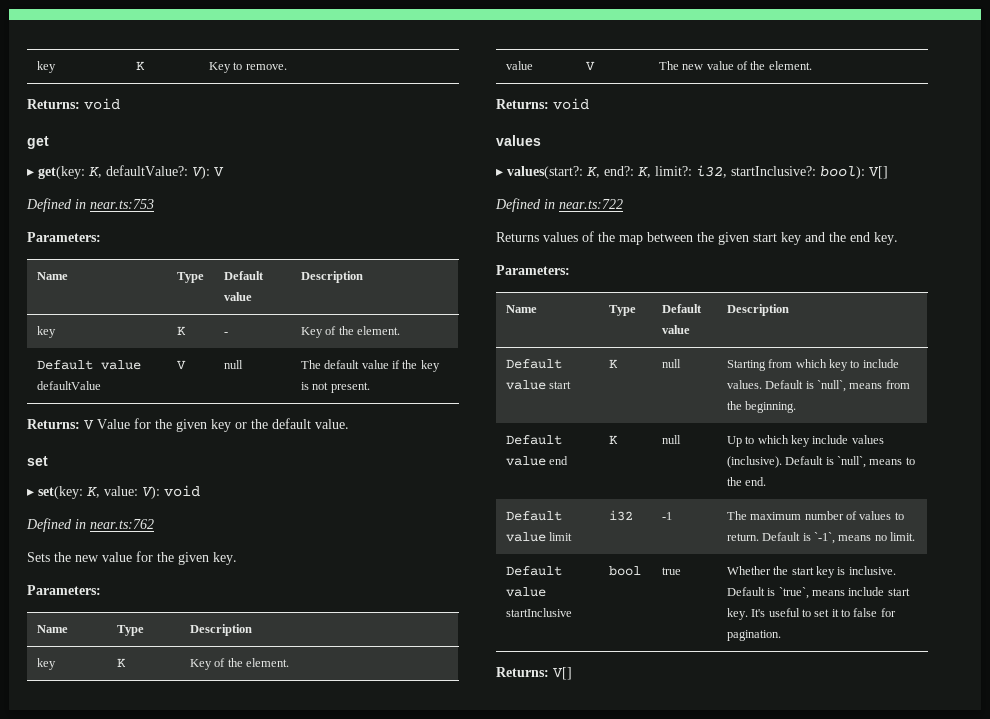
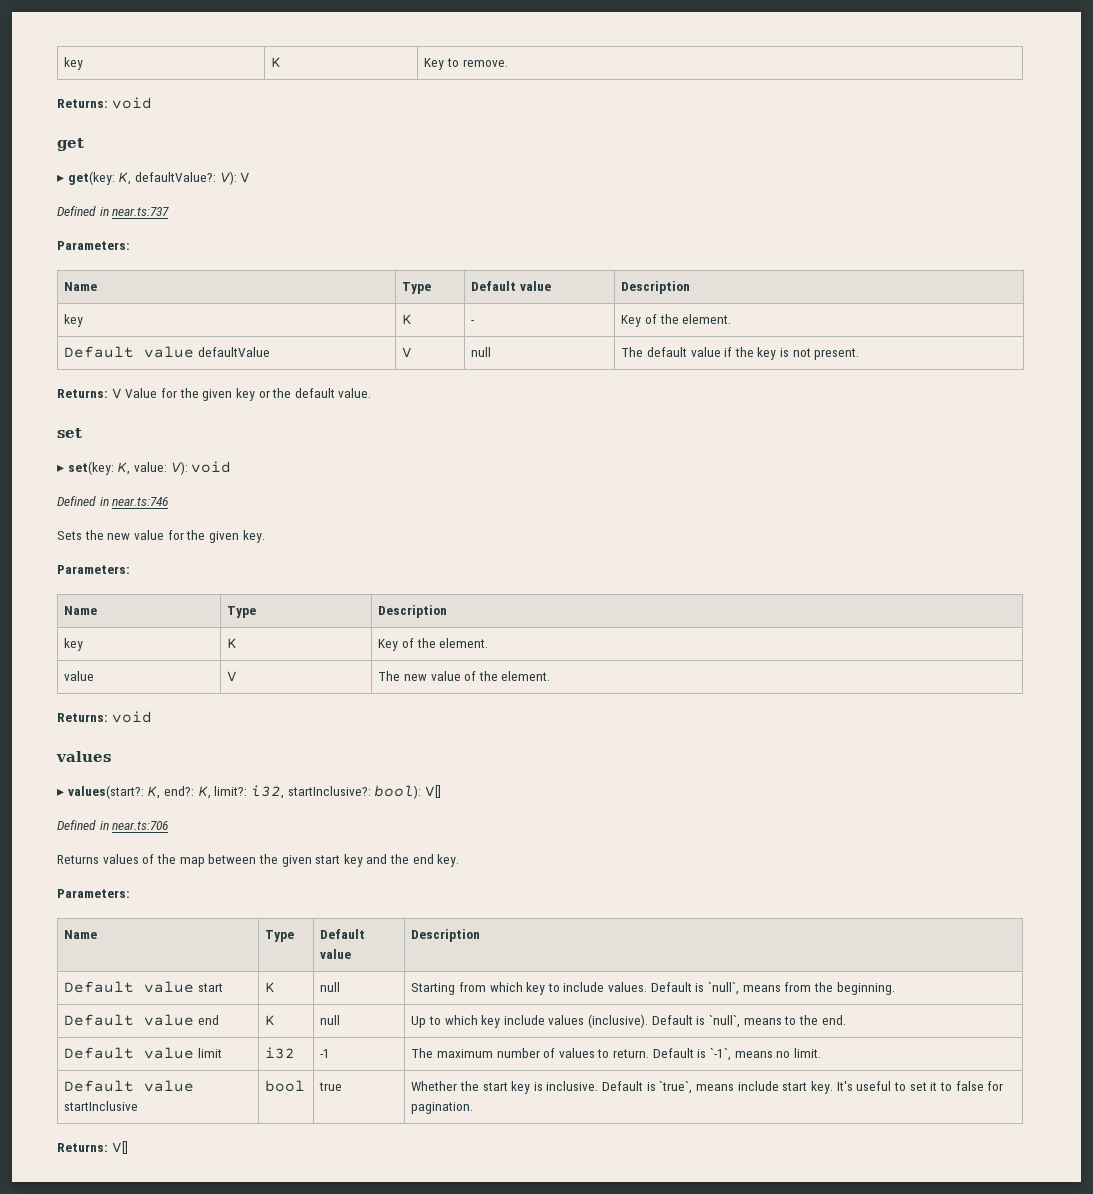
- Defined in near.ts:753
+ Defined in near.ts:737
- Defined in near.ts:762
+ Defined in near.ts:746
- Defined in near.ts:722
+ Defined in near.ts:706

